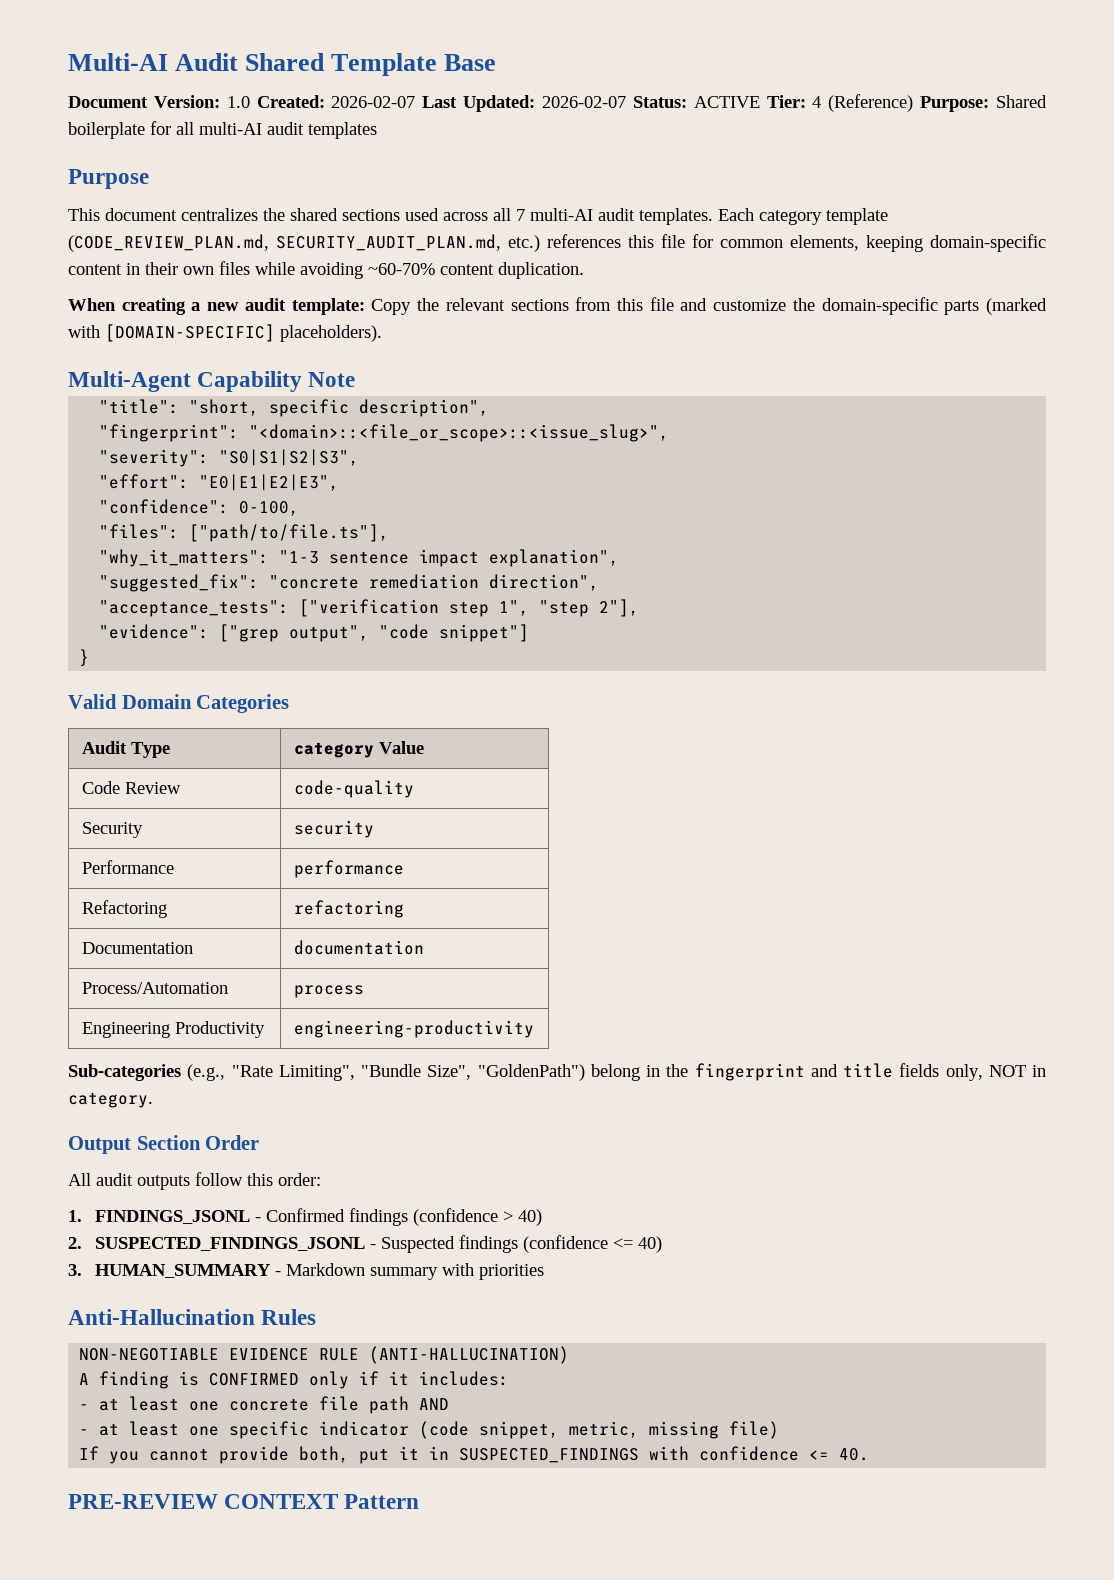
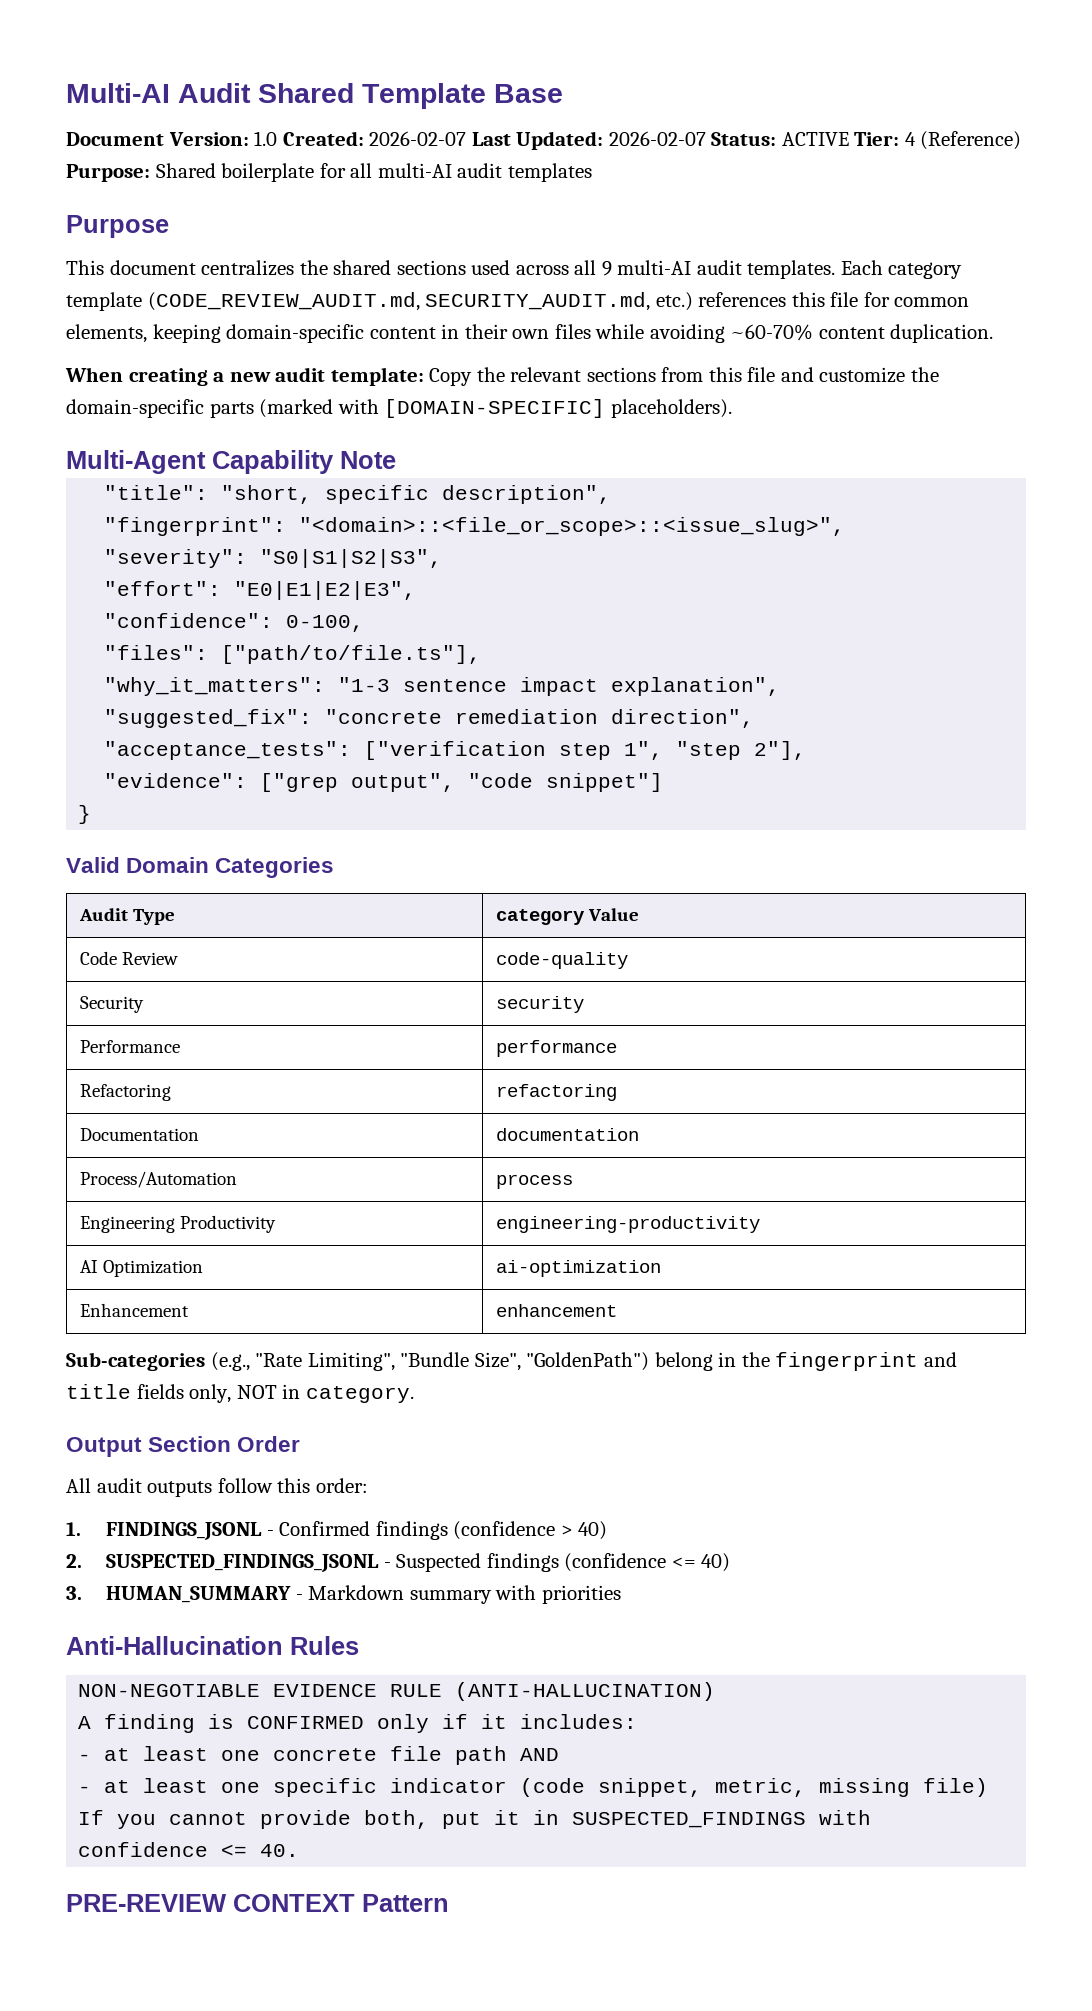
- This document centralizes the shared sections used across all 7 multi-AI audit templates.
+ This document centralizes the shared sections used across all 9 multi-AI audit templates.
- Each category template (CODE_REVIEW_PLAN.md, SECURITY_AUDIT_PLAN.md, etc.) references this file for common elements, keeping domain-specific content in their own files while avoiding ~60-70% content duplication.
+ Each category template (CODE_REVIEW_AUDIT.md, SECURITY_AUDIT.md, etc.) references this file for common elements, keeping domain-specific content in their own files while avoiding ~60-70% content duplication.
+ AI Optimization | ai-optimization
+ Enhancement | enhancement

